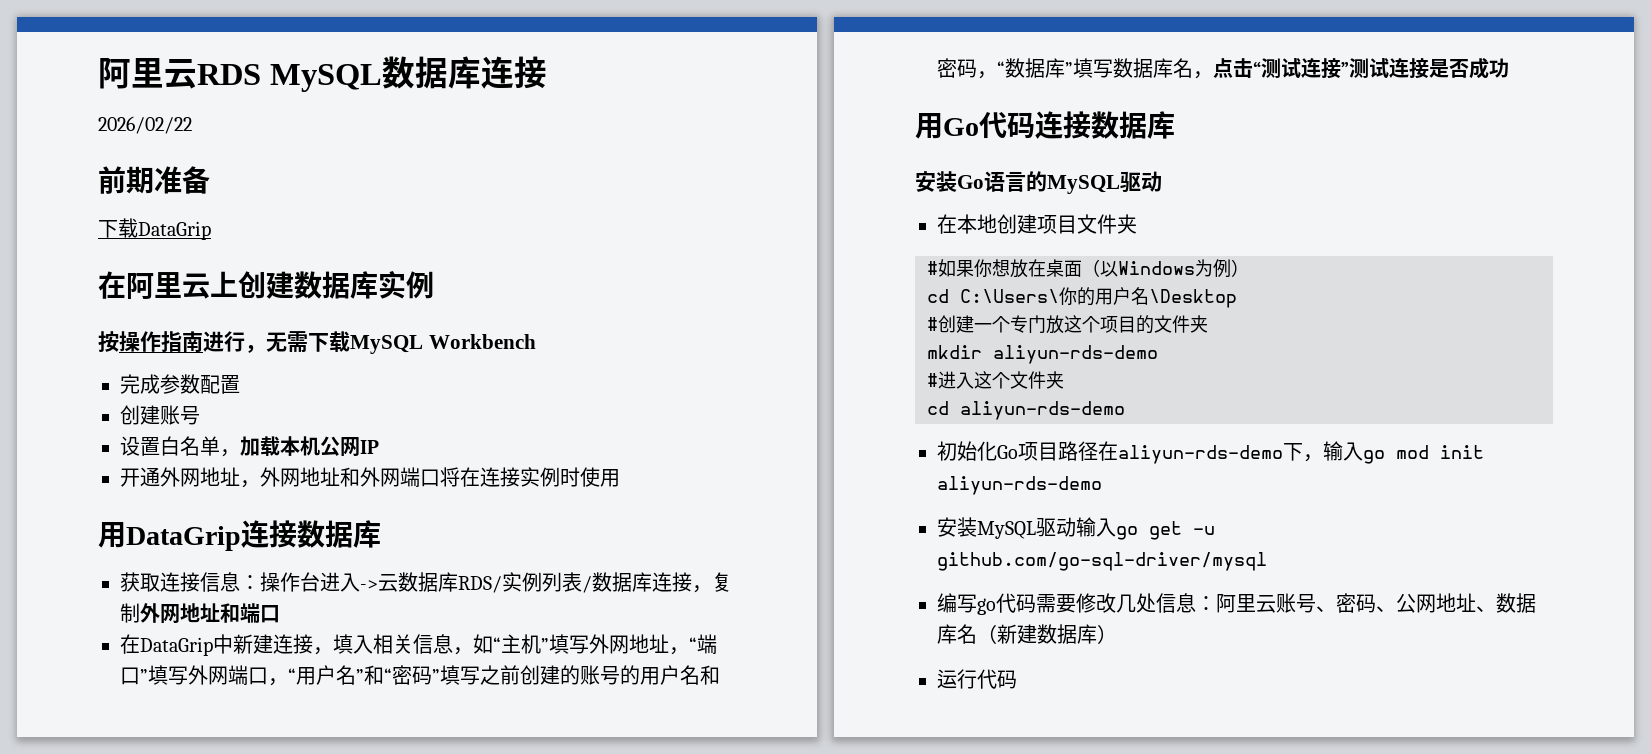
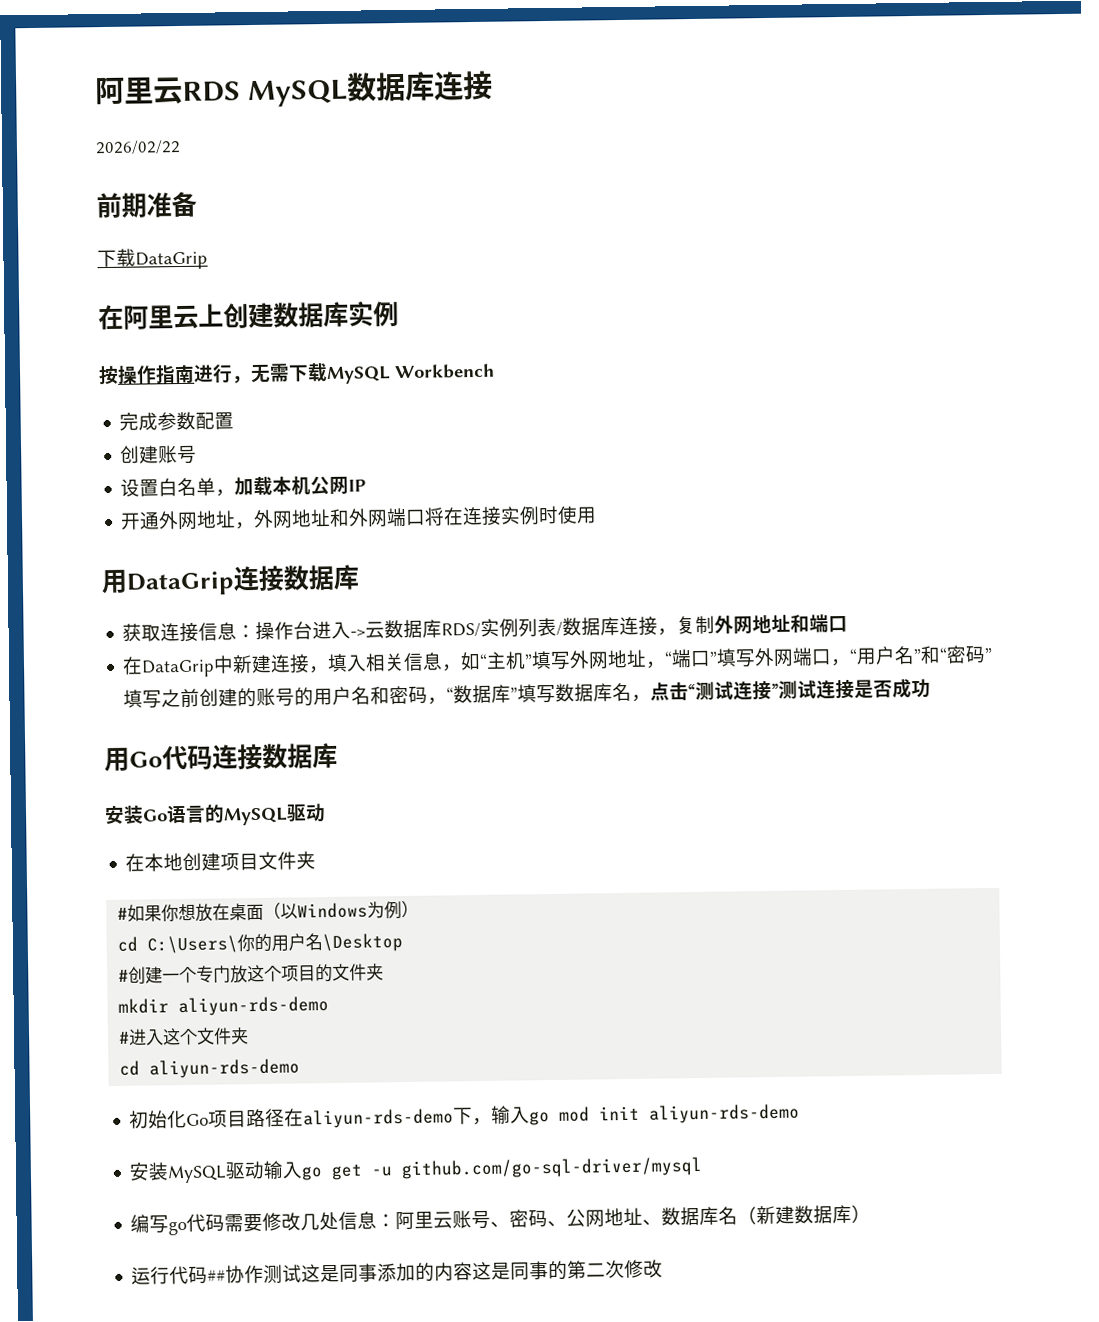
- 运行代码
+ 运行代码##协作测试这是同事添加的内容这是同事的第二次修改

